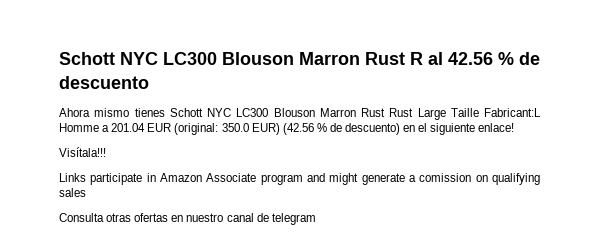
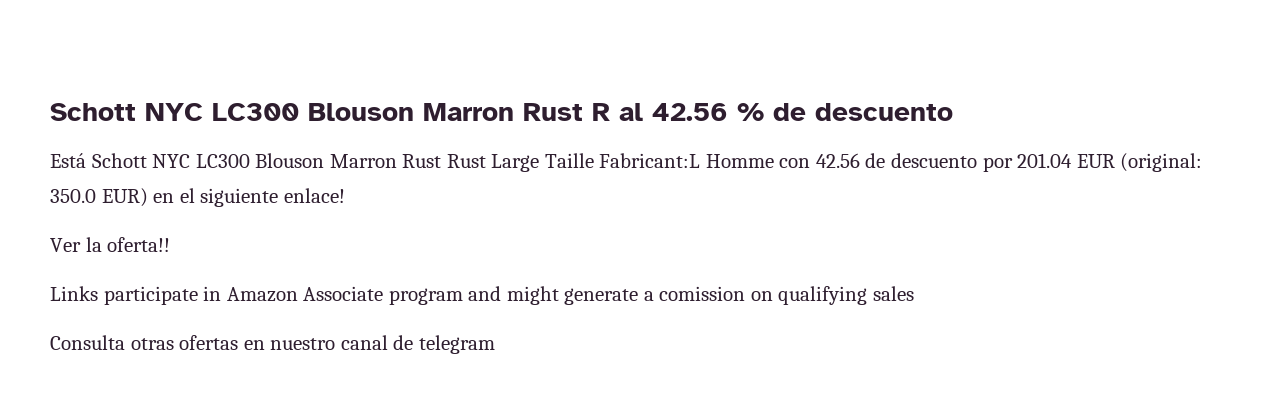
- Ahora mismo tienes Schott NYC LC300 Blouson Marron Rust Rust Large Taille Fabricant:L Homme a 201.04 EUR (original: 350.0 EUR) (42.56 % de descuento) en el siguiente enlace!
+ Está Schott NYC LC300 Blouson Marron Rust Rust Large Taille Fabricant:L Homme con 42.56 de descuento por 201.04 EUR (original: 350.0 EUR) en el siguiente enlace!
- Visítala!!!
+ Ver la oferta!!

